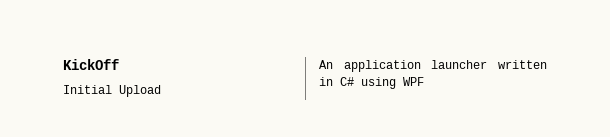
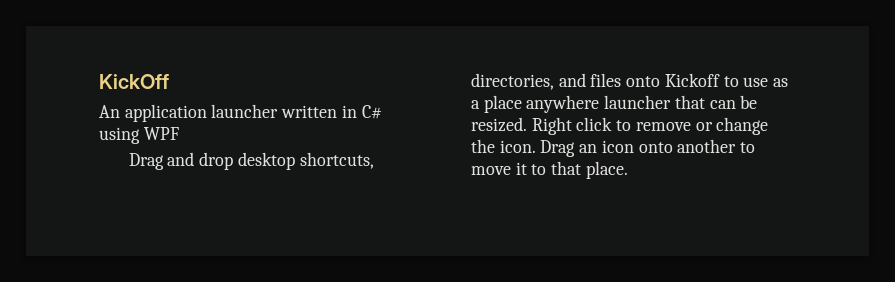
- Initial Upload
+ Drag and drop desktop shortcuts, directories, and files onto Kickoff to use as a place anywhere launcher that can be resized. Right click to remove or change the icon. Drag an icon onto another to move it to that place.

